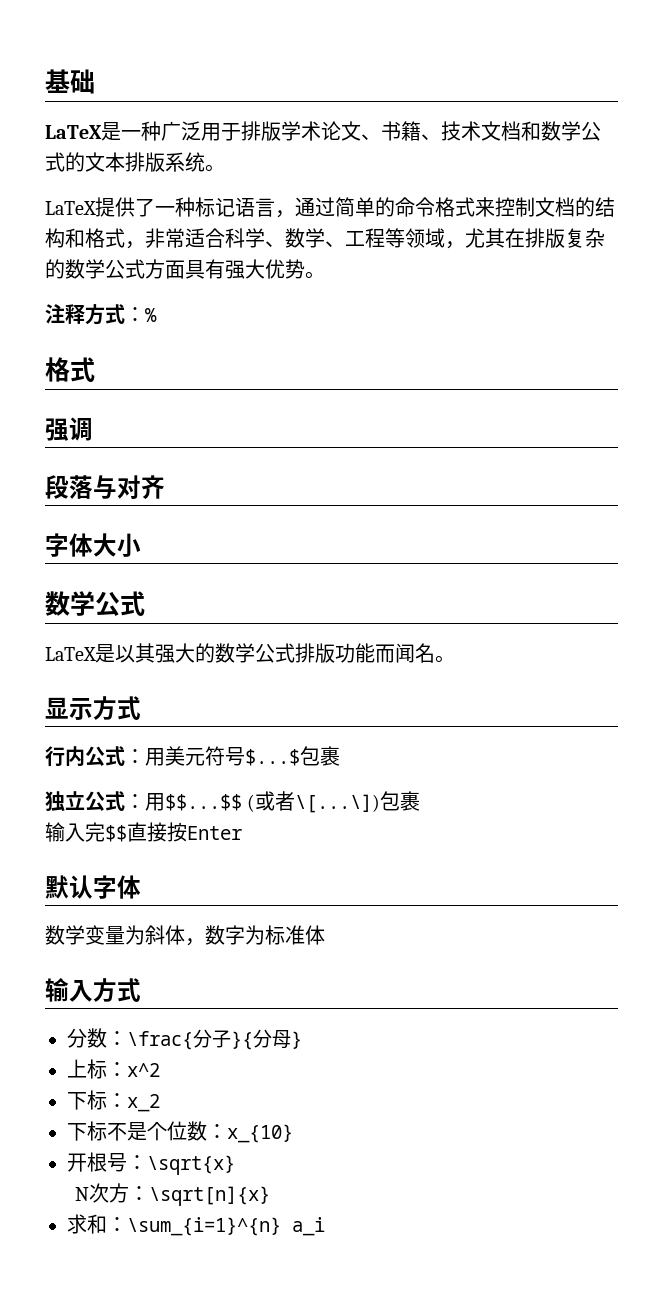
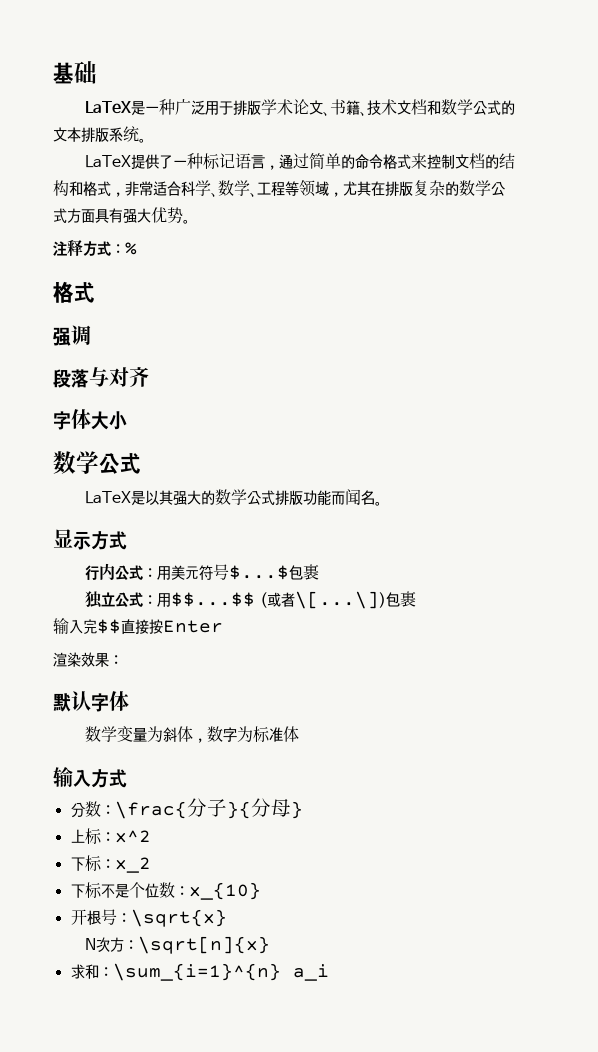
+ 渲染效果：

